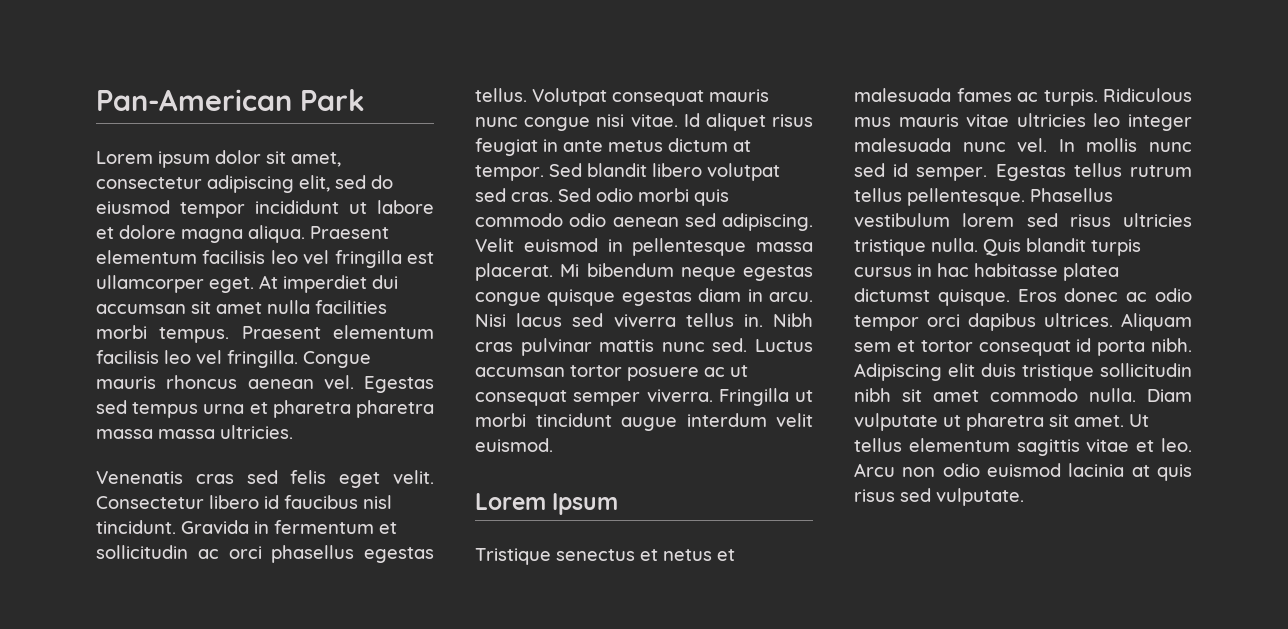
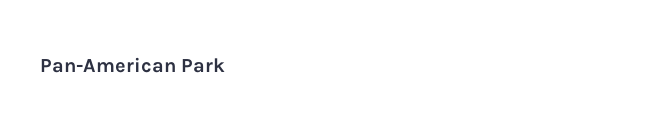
- Lorem ipsum dolor sit amet, consectetur adipiscing elit, sed do eiusmod tempor incididunt ut labore et dolore magna aliqua. Praesent elementum facilisis leo vel fringilla est ullamcorper eget. At imperdiet dui accumsan sit amet nulla facilities morbi tempus. Praesent elementum facilisis leo vel fringilla. Congue mauris rhoncus aenean vel. Egestas sed tempus urna et pharetra pharetra massa massa ultricies.
- Venenatis cras sed felis eget velit. Consectetur libero id faucibus nisl tincidunt. Gravida in fermentum et sollicitudin ac orci phasellus egestas tellus. Volutpat consequat mauris nunc congue nisi vitae. Id aliquet risus feugiat in ante metus dictum at tempor. Sed blandit libero volutpat sed cras. Sed odio morbi quis commodo odio aenean sed adipiscing. Velit euismod in pellentesque massa placerat. Mi bibendum neque egestas congue quisque egestas diam in arcu. Nisi lacus sed viverra tellus in. Nibh cras pulvinar mattis nunc sed. Luctus accumsan tortor posuere ac ut consequat semper viverra. Fringilla ut morbi tincidunt augue interdum velit euismod.
- Lorem Ipsum
- Tristique senectus et netus et malesuada fames ac turpis. Ridiculous mus mauris vitae ultricies leo integer malesuada nunc vel. In mollis nunc sed id semper. Egestas tellus rutrum tellus pellentesque. Phasellus vestibulum lorem sed risus ultricies tristique nulla. Quis blandit turpis cursus in hac habitasse platea dictumst quisque. Eros donec ac odio tempor orci dapibus ultrices. Aliquam sem et tortor consequat id porta nibh. Adipiscing elit duis tristique sollicitudin nibh sit amet commodo nulla. Diam vulputate ut pharetra sit amet. Ut tellus elementum sagittis vitae et leo. Arcu non odio euismod lacinia at quis risus sed vulputate.

